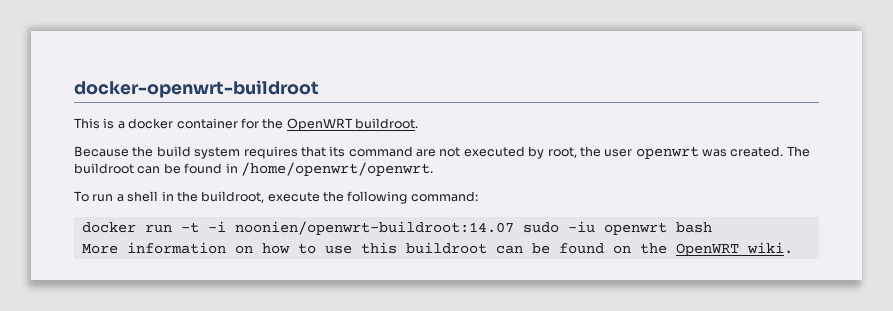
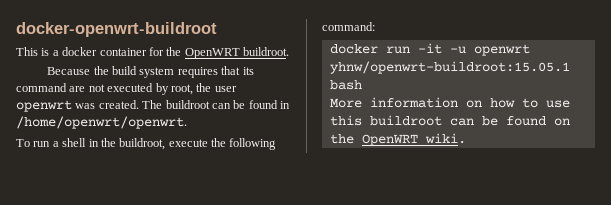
- docker run -t -i noonien/openwrt-buildroot:14.07 sudo -iu openwrt bash
+ docker run -it -u openwrt yhnw/openwrt-buildroot:15.05.1 bash

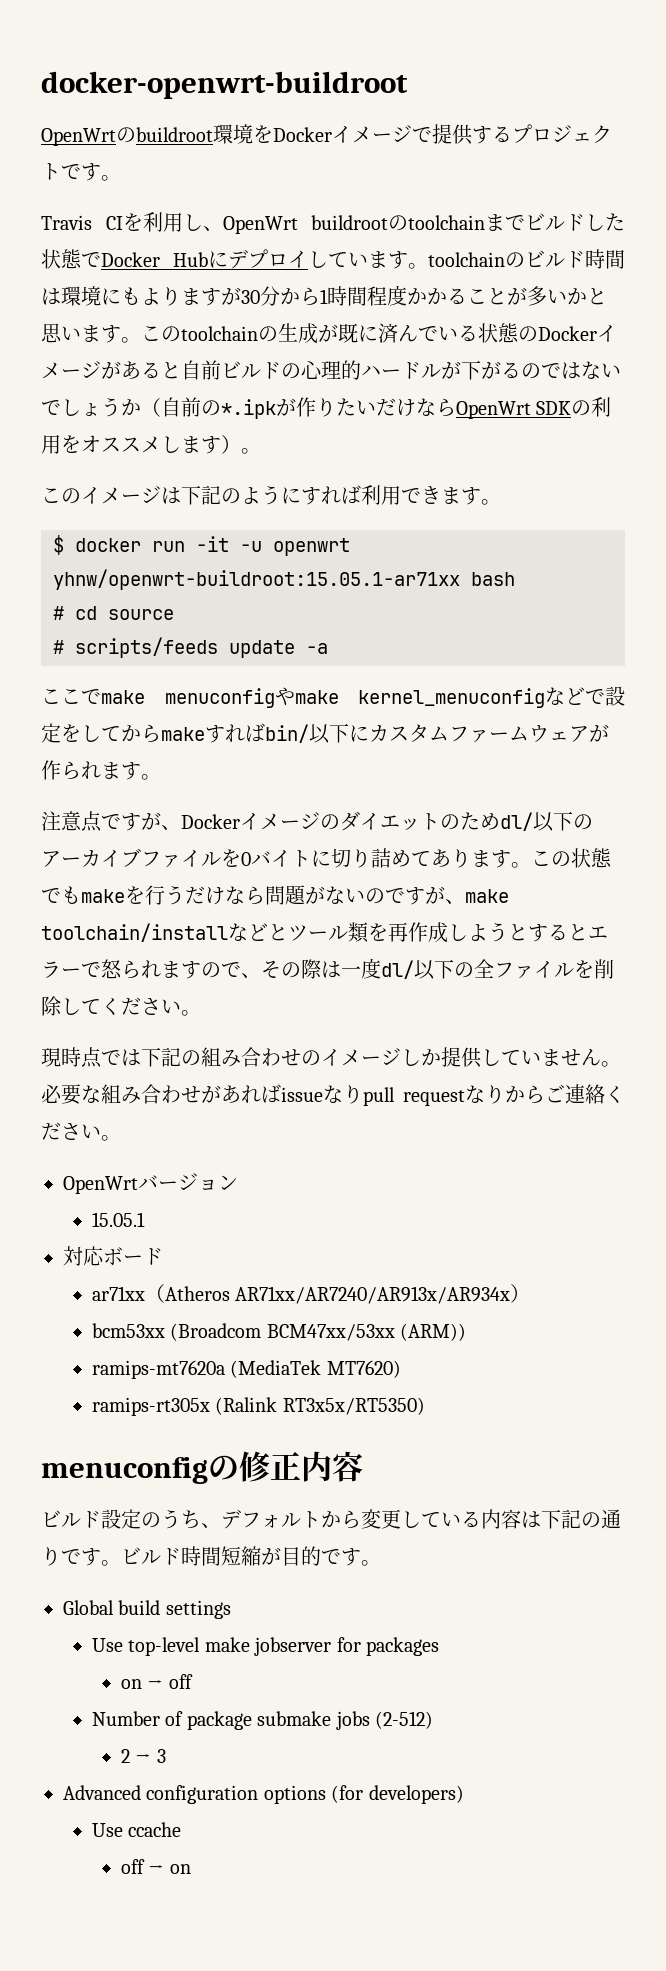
- This is a docker container for the OpenWRT buildroot.
- Because the build system requires that its command are not executed by root, the user openwrt was created. The buildroot can be found in /home/openwrt/openwrt.
- To run a shell in the buildroot, execute the following command:
- docker run -it -u openwrt yhnw/openwrt-buildroot:15.05.1 bash
+ OpenWrtのbuildroot環境をDockerイメージで提供するプロジェクトです。
+ Travis CIを利用し、OpenWrt buildrootのtoolchainまでビルドした状態でDocker Hubにデプロイしています。toolchainのビルド時間は環境にもよりますが30分から1時間程度かかることが多いかと思います。このtoolchainの生成が既に済んでいる状態のDockerイメージがあると自前ビルドの心理的ハードルが下がるのではないでしょうか（自前の*.ipkが作りたいだけならOpenWrt SDKの利用をオススメします）。
+ このイメージは下記のようにすれば利用できます。
+ $ docker run -it -u openwrt yhnw/openwrt-buildroot:15.05.1-ar71xx bash
- More information on how to use this buildroot can be found on the OpenWRT wiki.
+ # cd source
+ # scripts/feeds update -a
+ ここでmake menuconfigやmake kernel_menuconfigなどで設定をしてからmakeすればbin/以下にカスタムファームウェアが作られます。
+ 注意点ですが、Dockerイメージのダイエットのためdl/以下のアーカイブファイルを0バイトに切り詰めてあります。この状態でもmakeを行うだけなら問題がないのですが、make toolchain/installなどとツール類を再作成しようとするとエラーで怒られますので、その際は一度dl/以下の全ファイルを削除してください。
+ 現時点では下記の組み合わせのイメージしか提供していません。必要な組み合わせがあればissueなりpull requestなりからご連絡ください。
+ OpenWrtバージョン
+ 15.05.1
+ 対応ボード
+ ar71xx（Atheros AR71xx/AR7240/AR913x/AR934x）
+ bcm53xx (Broadcom BCM47xx/53xx (ARM))
+ ramips-mt7620a (MediaTek MT7620)
+ ramips-rt305x (Ralink RT3x5x/RT5350)
+ menuconfigの修正内容
+ ビルド設定のうち、デフォルトから変更している内容は下記の通りです。ビルド時間短縮が目的です。
+ Global build settings
+ Use top-level make jobserver for packages
+ on → off
+ Number of package submake jobs (2-512)
+ 2 → 3
+ Advanced configuration options (for developers)
+ Use ccache
+ off → on

